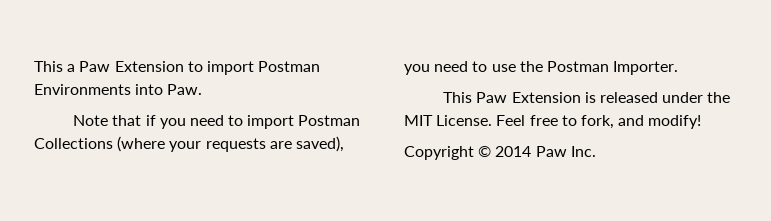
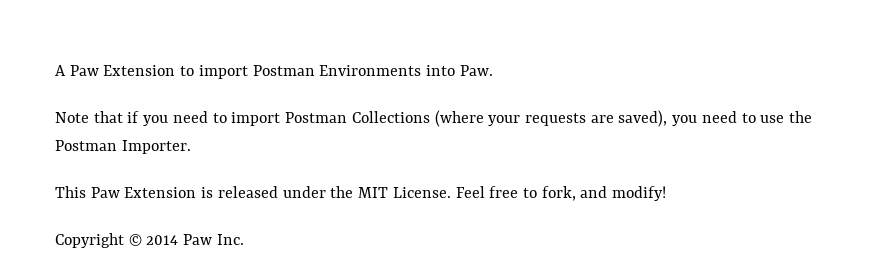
- This a Paw Extension to import Postman Environments into Paw.
+ A Paw Extension to import Postman Environments into Paw.

